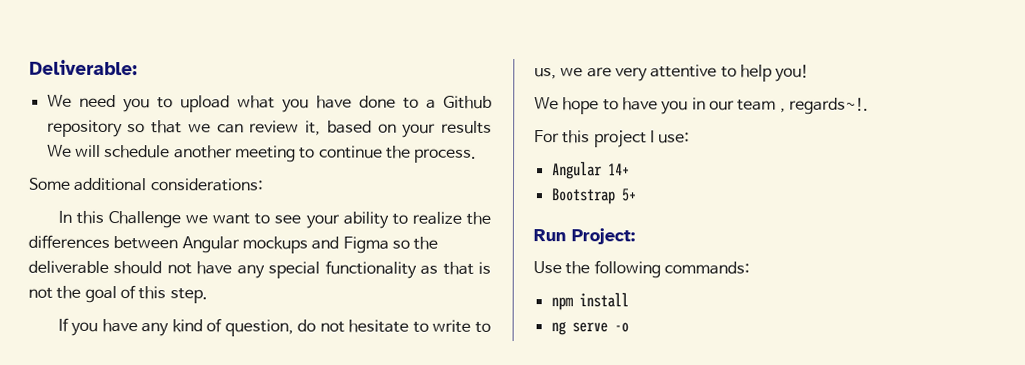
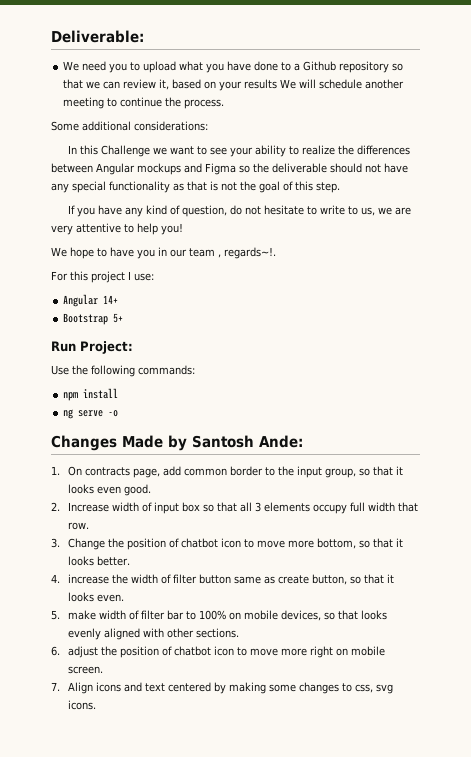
+ Changes Made by Santosh Ande:
+ 1. On contracts page, add common border to the input group, so that it looks even good.
+ 2. Increase width of input box so that all 3 elements occupy full width that row.
+ 3. Change the position of chatbot icon to move more bottom, so that it looks better.
+ 4. increase the width of filter button same as create button, so that it looks even.
+ 5. make width of filter bar to 100% on mobile devices, so that looks evenly aligned with other sections.
+ 6. adjust the position of chatbot icon to move more right on mobile screen.
+ 7. Align icons and text centered by making some changes to css, svg icons.

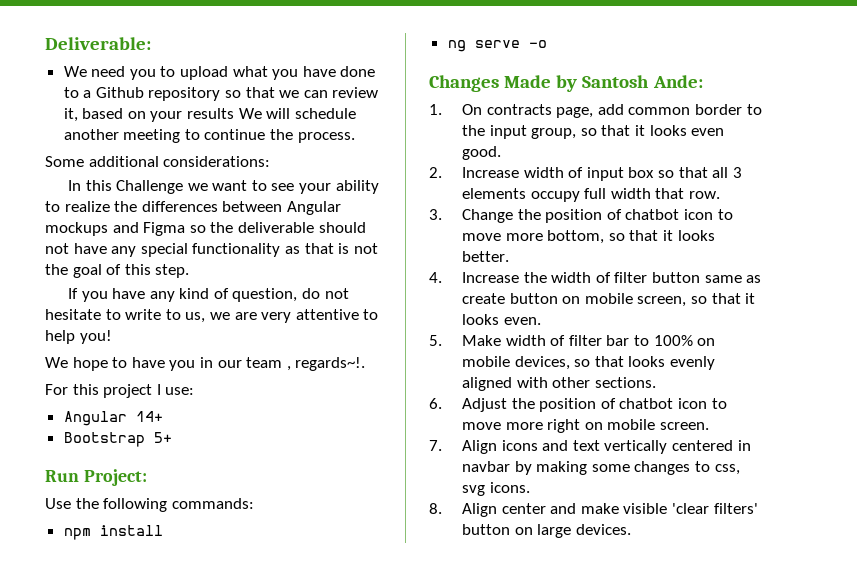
- 4. increase the width of filter button same as create button, so that it looks even.
+ 4. Increase the width of filter button same as create button on mobile screen, so that it looks even.
- 5. make width of filter bar to 100% on mobile devices, so that looks evenly aligned with other sections.
+ 5. Make width of filter bar to 100% on mobile devices, so that looks evenly aligned with other sections.
- 6. adjust the position of chatbot icon to move more right on mobile screen.
+ 6. Adjust the position of chatbot icon to move more right on mobile screen.
- 7. Align icons and text centered by making some changes to css, svg icons.
+ 7. Align icons and text vertically centered in navbar by making some changes to css, svg icons.
+ 8. Align center and make visible 'clear filters' button on large devices.

